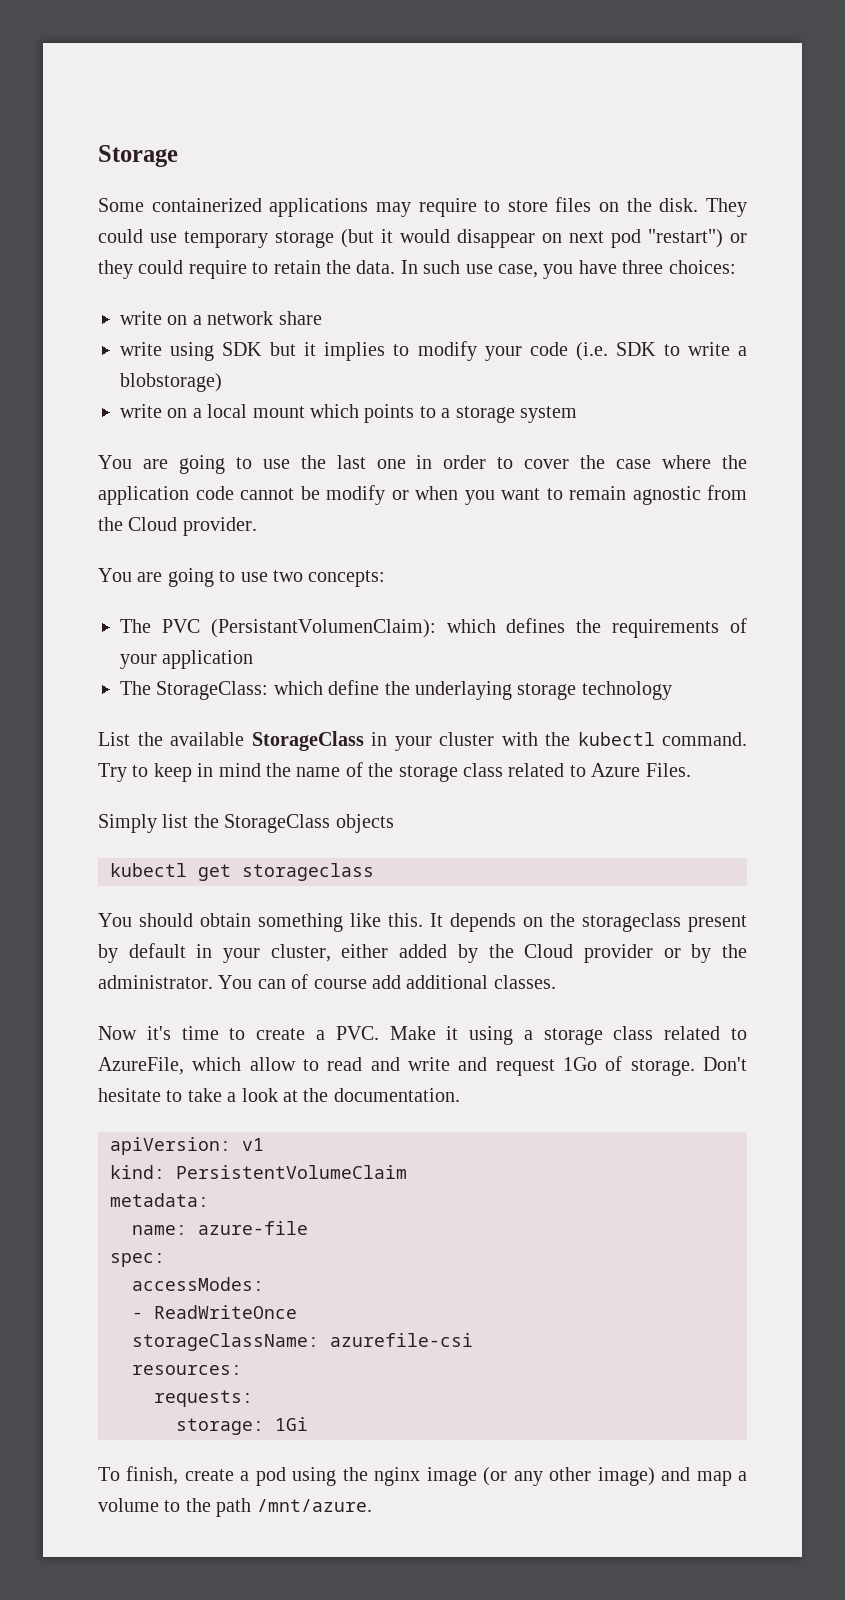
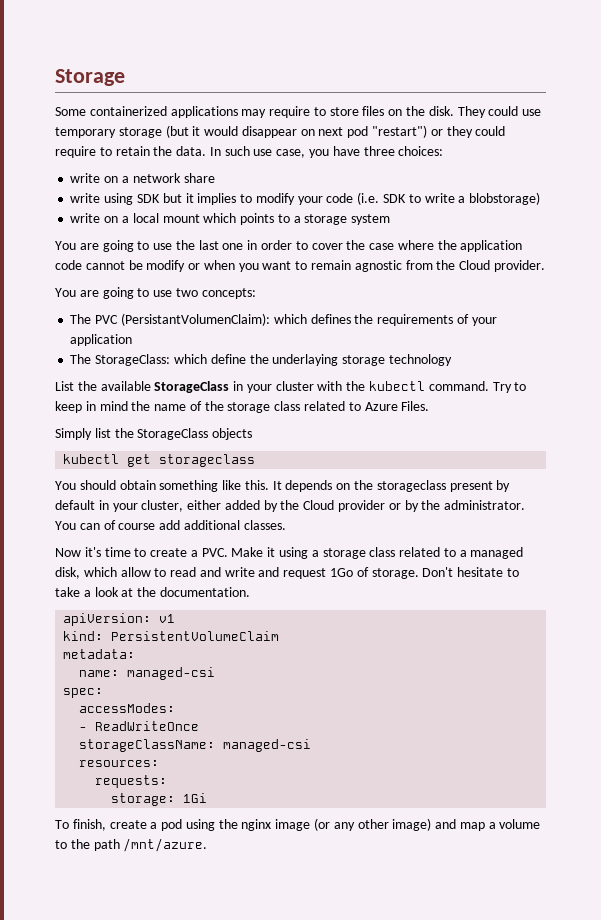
- Now it's time to create a PVC. Make it using a storage class related to AzureFile, which allow to read and write and request 1Go of storage.
+ Now it's time to create a PVC. Make it using a storage class related to a managed disk, which allow to read and write and request 1Go of storage.
- name: azure-file
+ name: managed-csi
- storageClassName: azurefile-csi
+ storageClassName: managed-csi

